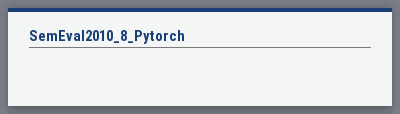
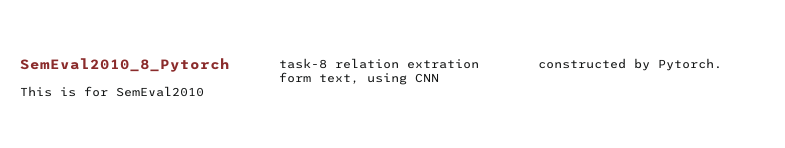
+ This is for SemEval2010 task-8 relation extration form text, using CNN constructed by Pytorch.

